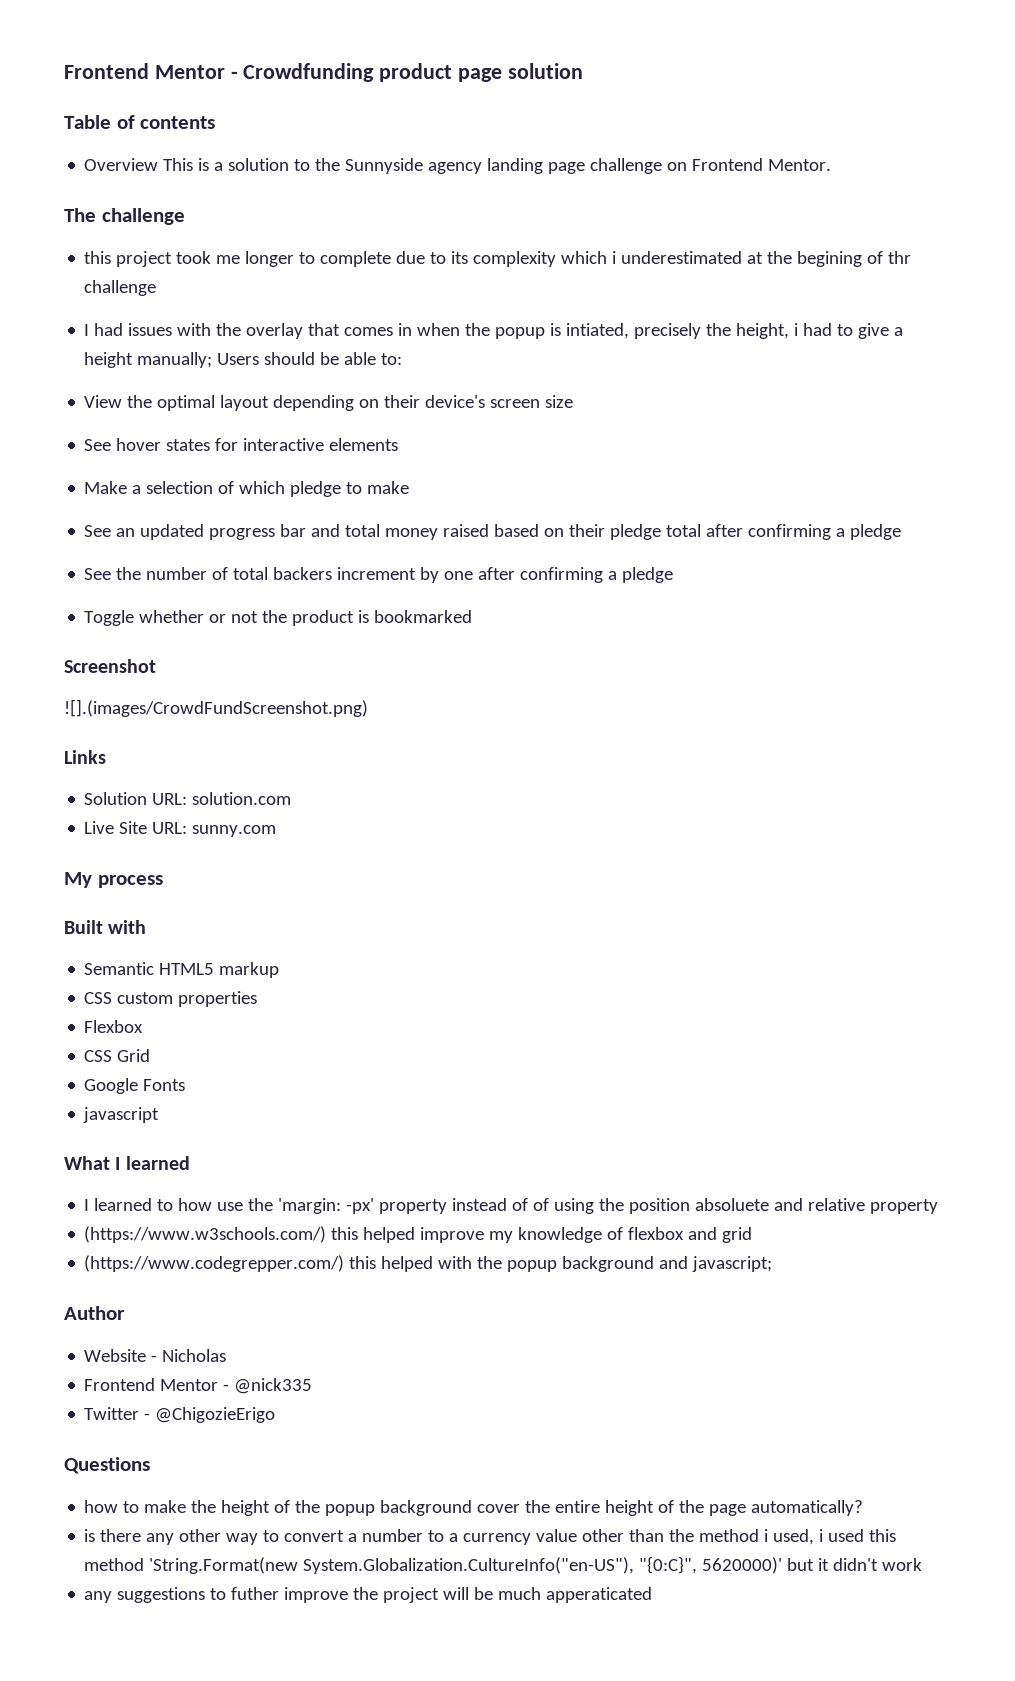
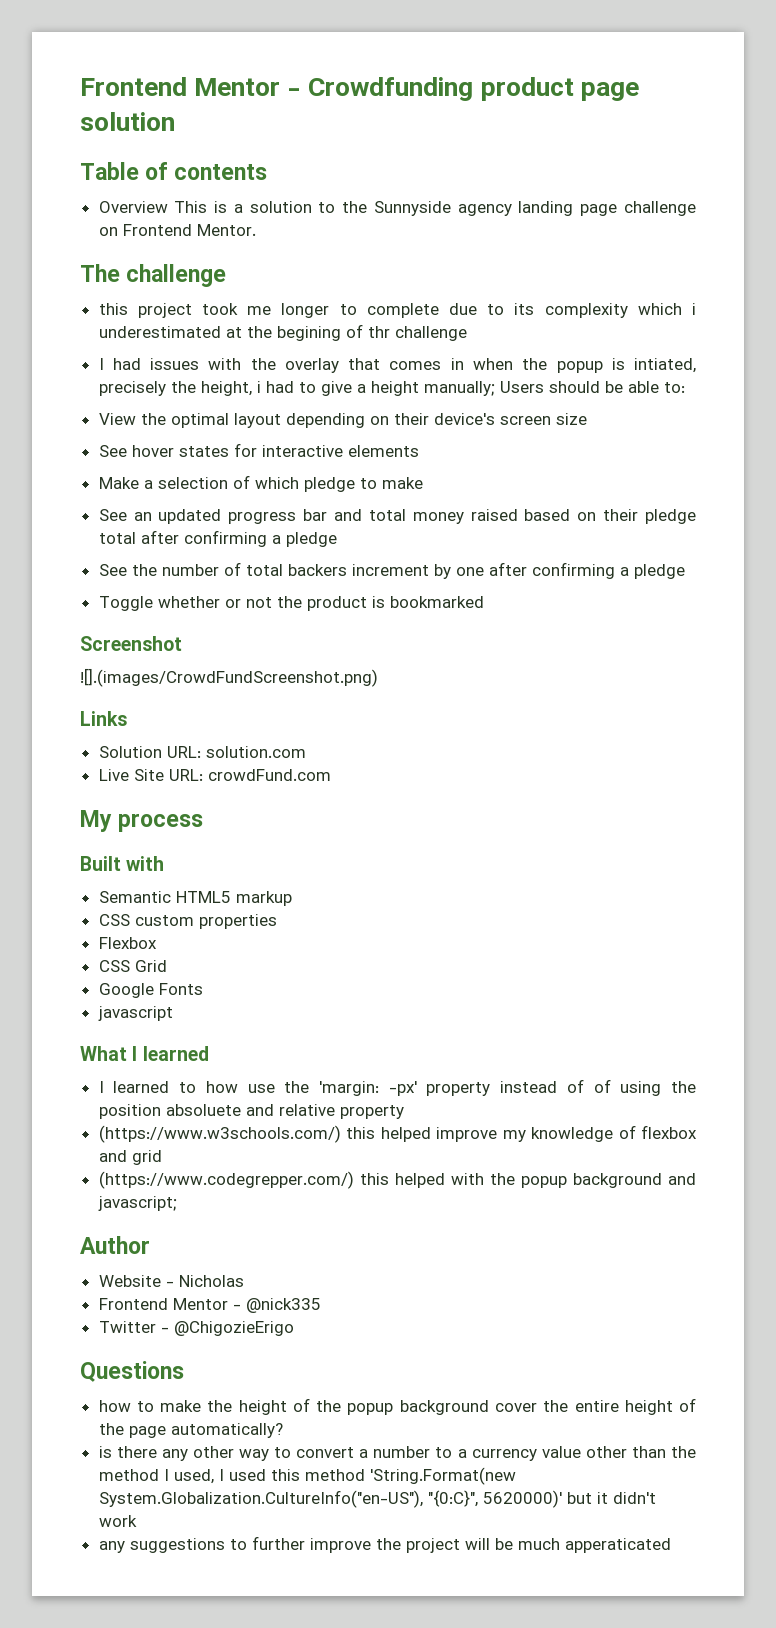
- Live Site URL: sunny.com
+ Live Site URL: crowdFund.com
- is there any other way to convert a number to a currency value other than the method i used, i used this method 'String.Format(new System.Globalization.CultureInfo("en-US"), "{0:C}", 5620000)' but it didn't work
+ is there any other way to convert a number to a currency value other than the method I used, I used this method 'String.Format(new System.Globalization.CultureInfo("en-US"), "{0:C}", 5620000)' but it didn't work
- any suggestions to futher improve the project will be much apperaticated
+ any suggestions to further improve the project will be much apperaticated

